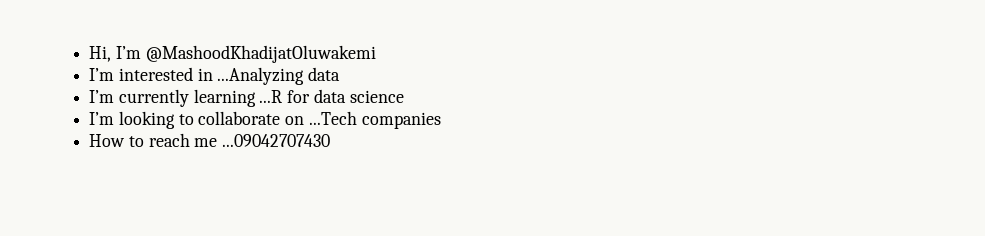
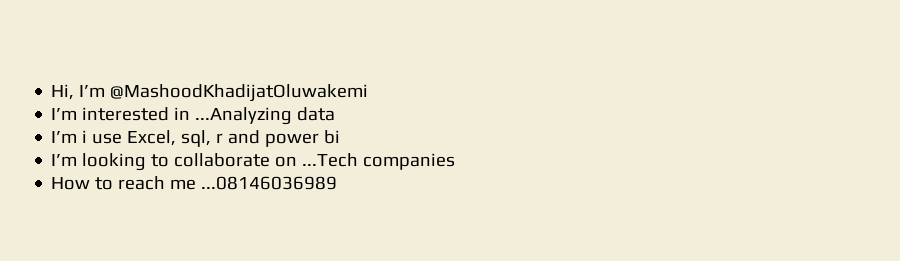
- I’m currently learning ...R for data science
+ I’m i use Excel, sql, r and power bi
- How to reach me ...09042707430
+ How to reach me ...08146036989

